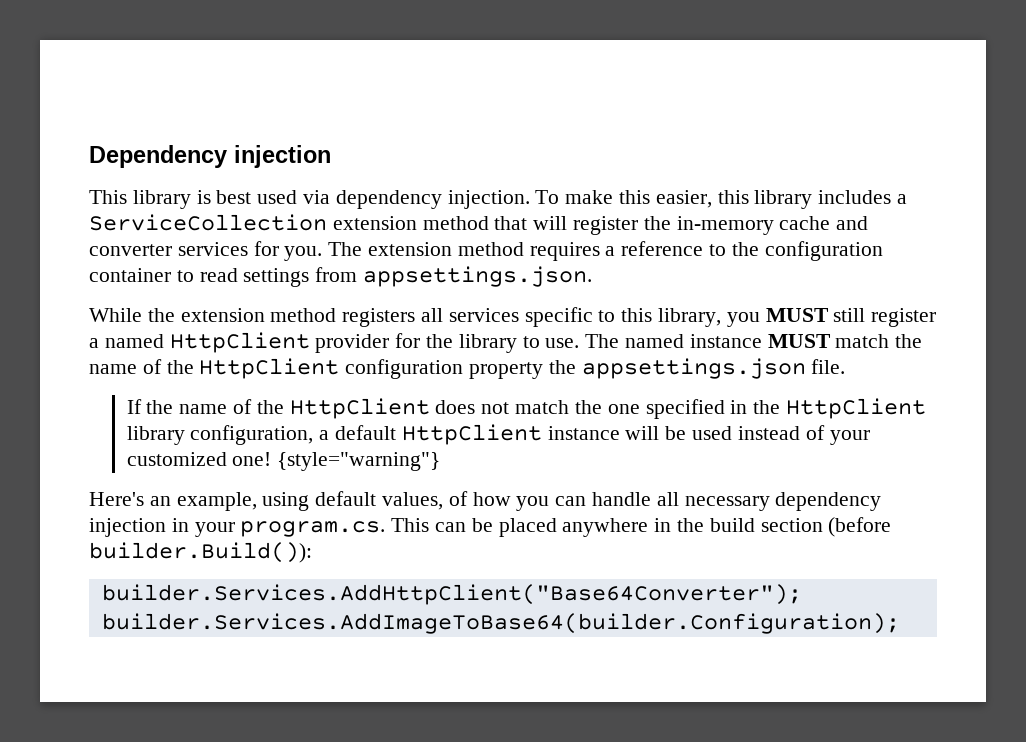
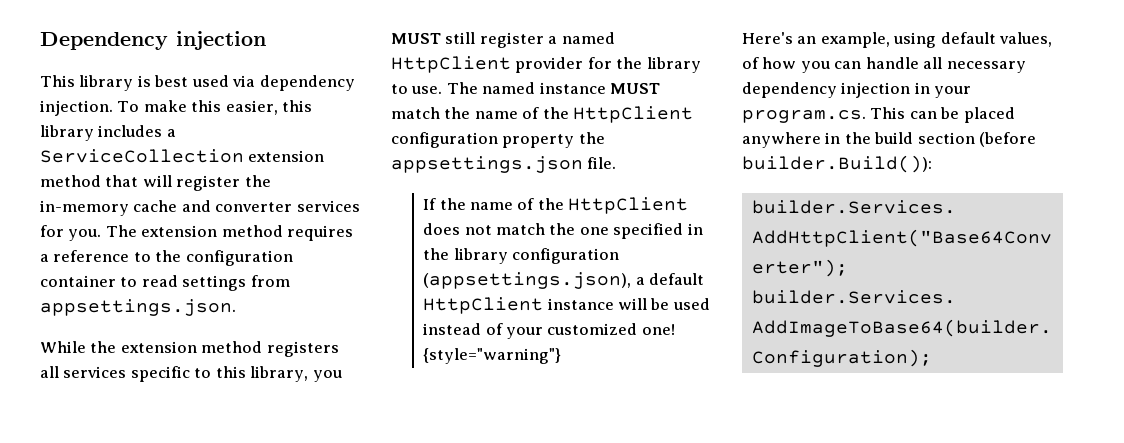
- If the name of the HttpClient does not match the one specified in the HttpClient library configuration, a default HttpClient instance will be used instead of your customized one!
+ If the name of the HttpClient does not match the one specified in the library configuration (appsettings.json), a default HttpClient instance will be used instead of your customized one!

